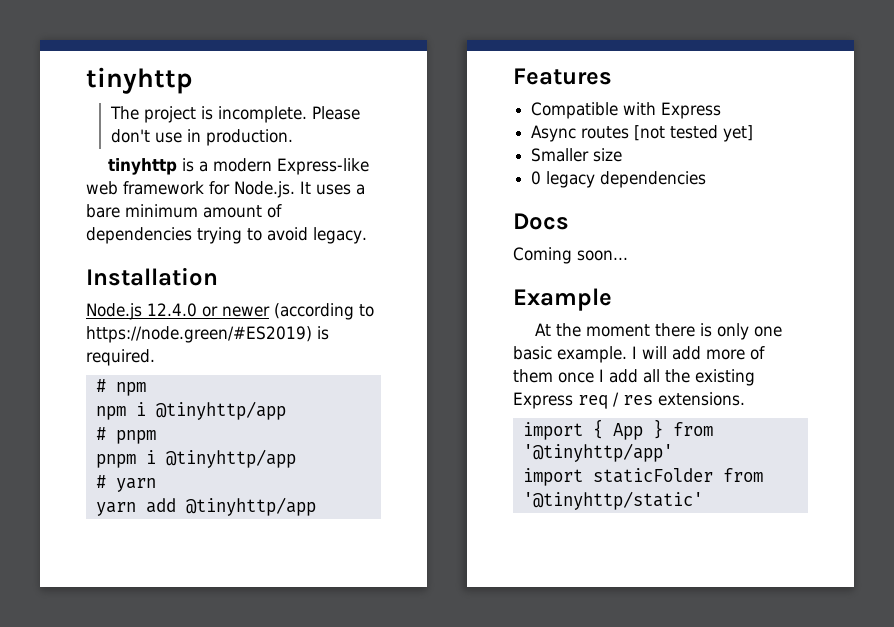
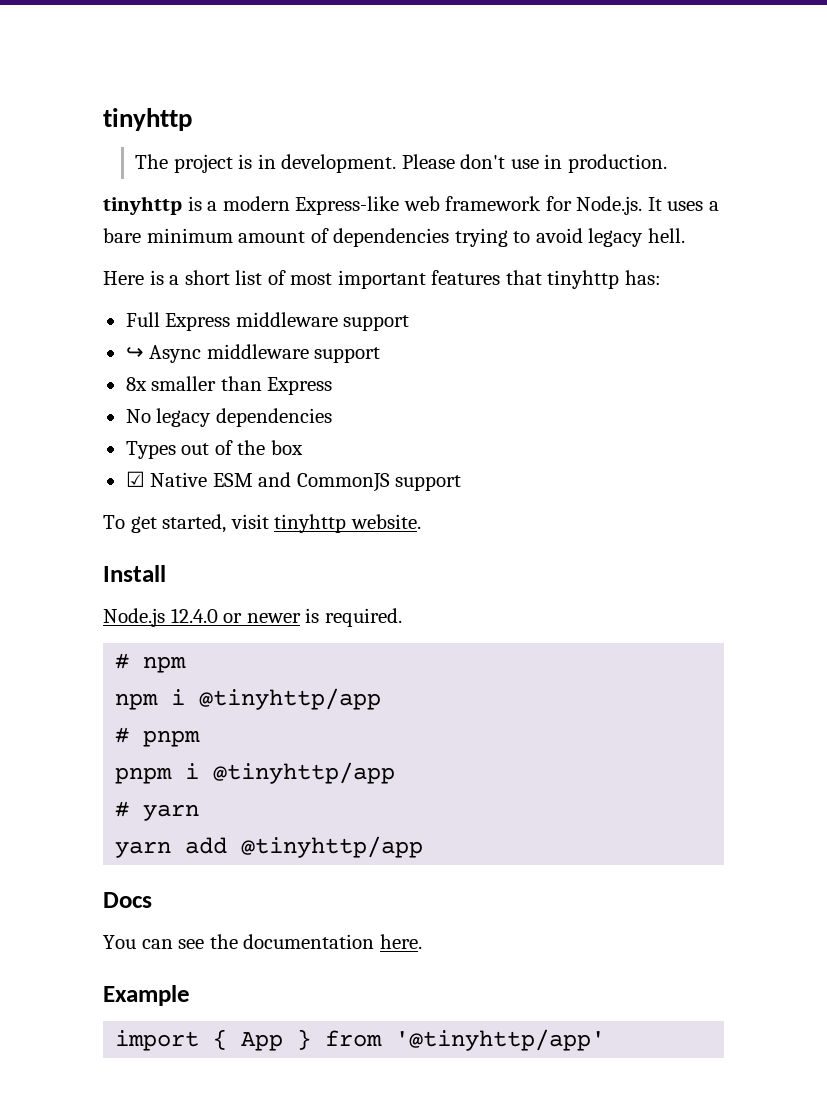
- The project is incomplete.
+ The project is in development.
- tinyhttp is a modern Express-like web framework for Node.js. It uses a bare minimum amount of dependencies trying to avoid legacy.
- Installation
+ tinyhttp is a modern Express-like web framework for Node.js. It uses a bare minimum amount of dependencies trying to avoid legacy hell.
+ Here is a short list of most important features that tinyhttp has:
+ Full Express middleware support
+ ↪ Async middleware support
+ 8x smaller than Express
+ No legacy dependencies
+ Types out of the box
+ ☑ Native ESM and CommonJS support
+ To get started, visit tinyhttp website.
+ Install
- Node.js 12.4.0 or newer (according to https://node.green/#ES2019) is required.
+ Node.js 12.4.0 or newer is required.
- Features
- Compatible with Express
- Async routes [not tested yet]
- Smaller size
- 0 legacy dependencies
  Docs
- Coming soon...
+ You can see the documentation here.
  Example
- At the moment there is only one basic example. I will add more of them once I add all the existing Express req / res extensions.
- import staticFolder from '@tinyhttp/static'

